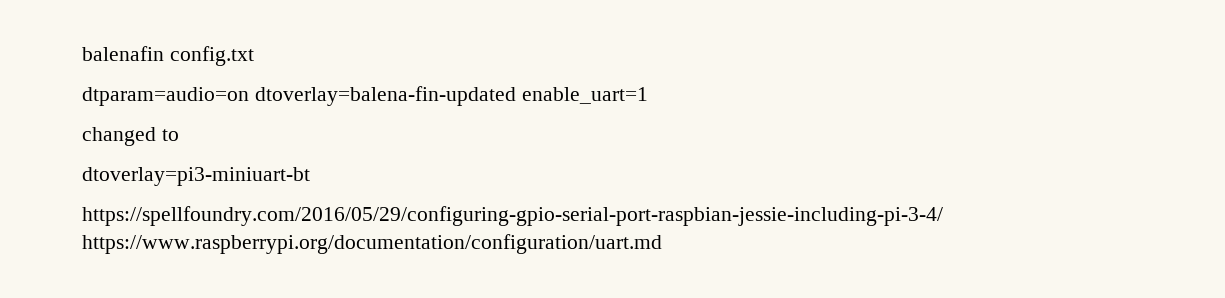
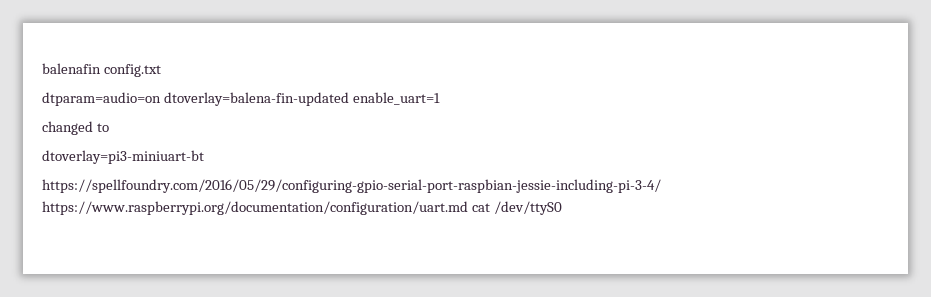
- https://spellfoundry.com/2016/05/29/configuring-gpio-serial-port-raspbian-jessie-including-pi-3-4/ https://www.raspberrypi.org/documentation/configuration/uart.md
+ https://spellfoundry.com/2016/05/29/configuring-gpio-serial-port-raspbian-jessie-including-pi-3-4/ https://www.raspberrypi.org/documentation/configuration/uart.md cat /dev/ttyS0

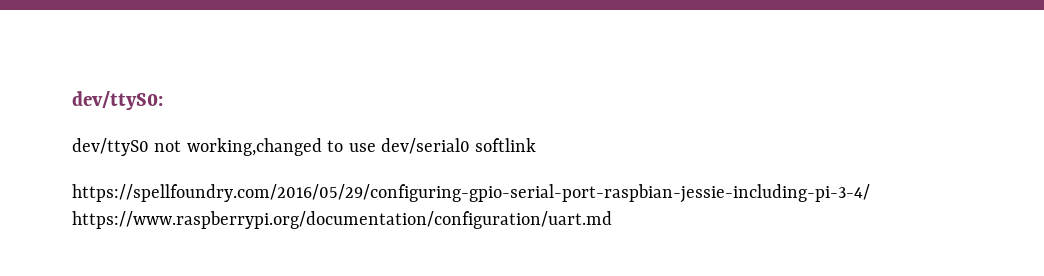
- balenafin config.txt
- dtparam=audio=on dtoverlay=balena-fin-updated enable_uart=1
- changed to
- dtoverlay=pi3-miniuart-bt
+ dev/ttyS0:
+ dev/ttyS0 not working,changed to use dev/serial0 softlink
- https://spellfoundry.com/2016/05/29/configuring-gpio-serial-port-raspbian-jessie-including-pi-3-4/ https://www.raspberrypi.org/documentation/configuration/uart.md cat /dev/ttyS0
+ https://spellfoundry.com/2016/05/29/configuring-gpio-serial-port-raspbian-jessie-including-pi-3-4/ https://www.raspberrypi.org/documentation/configuration/uart.md

